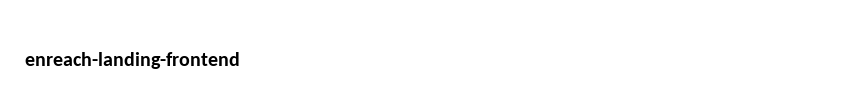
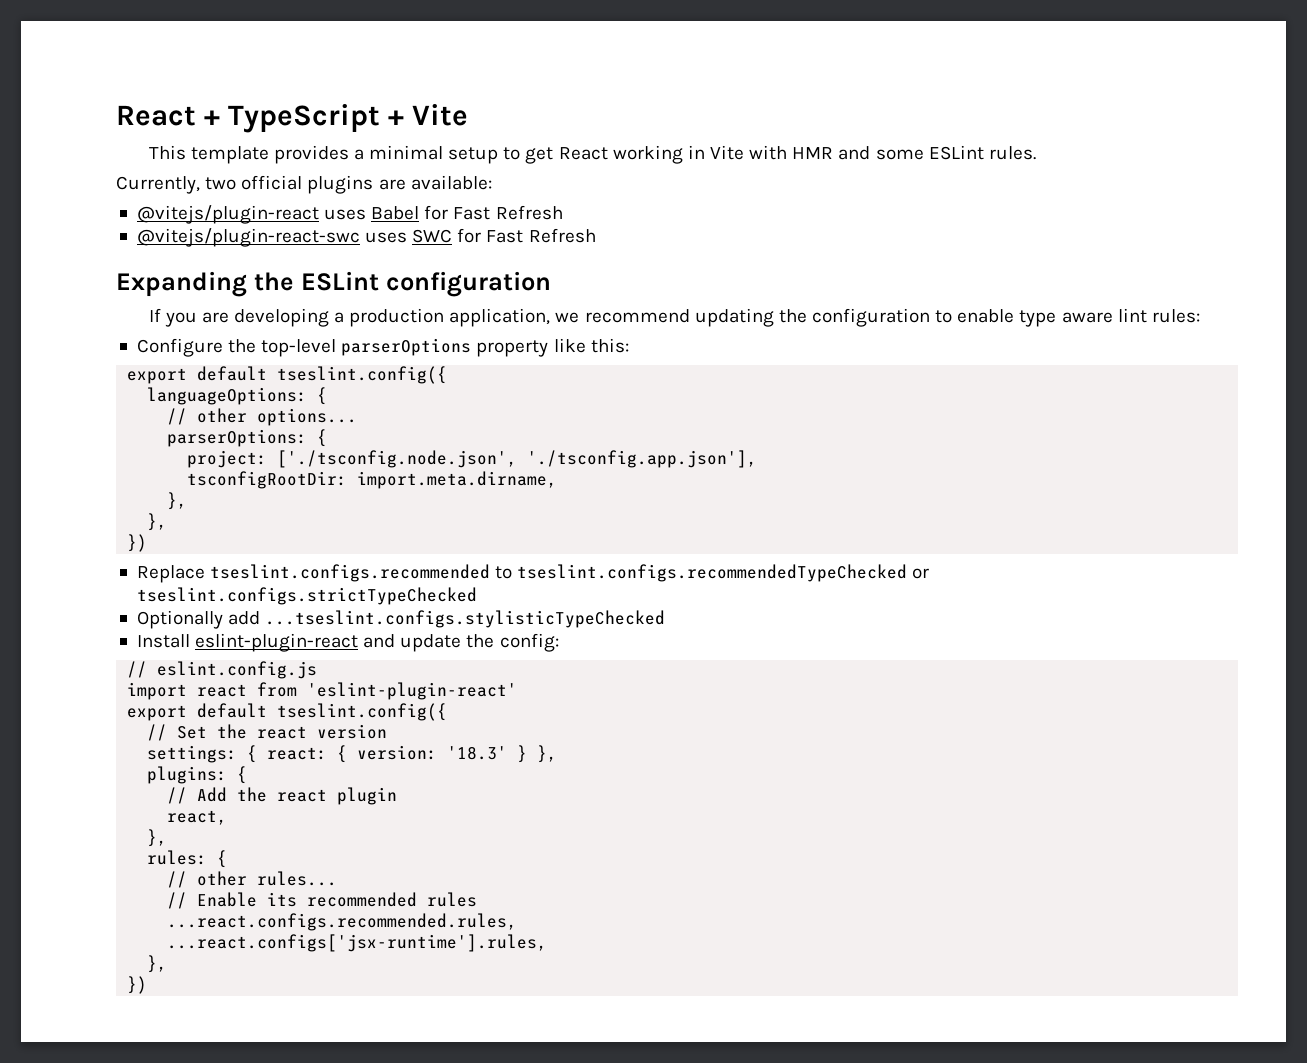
- enreach-landing-frontend
+ React + TypeScript + Vite
+ This template provides a minimal setup to get React working in Vite with HMR and some ESLint rules.
+ Currently, two official plugins are available:
+ @vitejs/plugin-react uses Babel for Fast Refresh
+ @vitejs/plugin-react-swc uses SWC for Fast Refresh
+ Expanding the ESLint configuration
+ If you are developing a production application, we recommend updating the configuration to enable type aware lint rules:
+ Configure the top-level parserOptions property like this:
+ export default tseslint.config({
+ languageOptions: {
+ // other options...
+ parserOptions: {
+ project: ['./tsconfig.node.json', './tsconfig.app.json'],
+ tsconfigRootDir: import.meta.dirname,
+ },
+ },
+ })
+ Replace tseslint.configs.recommended to tseslint.configs.recommendedTypeChecked or tseslint.configs.strictTypeChecked
+ Optionally add ...tseslint.configs.stylisticTypeChecked
+ Install eslint-plugin-react and update the config:
+ // eslint.config.js
+ import react from 'eslint-plugin-react'
+ export default tseslint.config({
+ // Set the react version
+ settings: { react: { version: '18.3' } },
+ plugins: {
+ // Add the react plugin
+ react,
+ },
+ rules: {
+ // other rules...
+ // Enable its recommended rules
+ ...react.configs.recommended.rules,
+ ...react.configs['jsx-runtime'].rules,
+ },
+ })

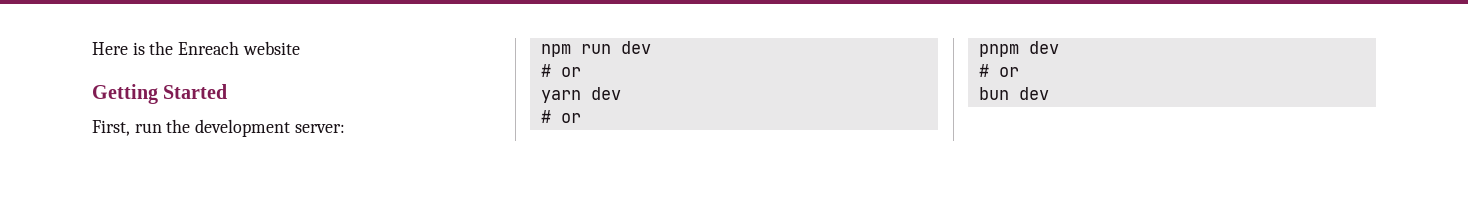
- React + TypeScript + Vite
- This template provides a minimal setup to get React working in Vite with HMR and some ESLint rules.
- Currently, two official plugins are available:
- @vitejs/plugin-react uses Babel for Fast Refresh
- @vitejs/plugin-react-swc uses SWC for Fast Refresh
- Expanding the ESLint configuration
- If you are developing a production application, we recommend updating the configuration to enable type aware lint rules:
- Configure the top-level parserOptions property like this:
- export default tseslint.config({
- languageOptions: {
- // other options...
- parserOptions: {
- project: ['./tsconfig.node.json', './tsconfig.app.json'],
- tsconfigRootDir: import.meta.dirname,
- },
- },
- })
- Replace tseslint.configs.recommended to tseslint.configs.recommendedTypeChecked or tseslint.configs.strictTypeChecked
- Optionally add ...tseslint.configs.stylisticTypeChecked
- Install eslint-plugin-react and update the config:
- // eslint.config.js
- import react from 'eslint-plugin-react'
- export default tseslint.config({
- // Set the react version
- settings: { react: { version: '18.3' } },
- plugins: {
- // Add the react plugin
- react,
- },
- rules: {
- // other rules...
- // Enable its recommended rules
- ...react.configs.recommended.rules,
- ...react.configs['jsx-runtime'].rules,
- },
- })
+ Here is the Enreach website
+ Getting Started
+ First, run the development server:
+ npm run dev
+ # or
+ yarn dev
+ # or
+ pnpm dev
+ # or
+ bun dev

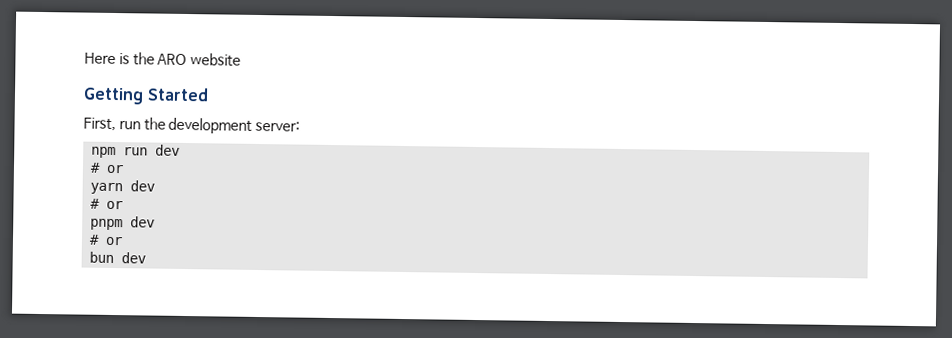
- Here is the Enreach website
+ Here is the ARO website

